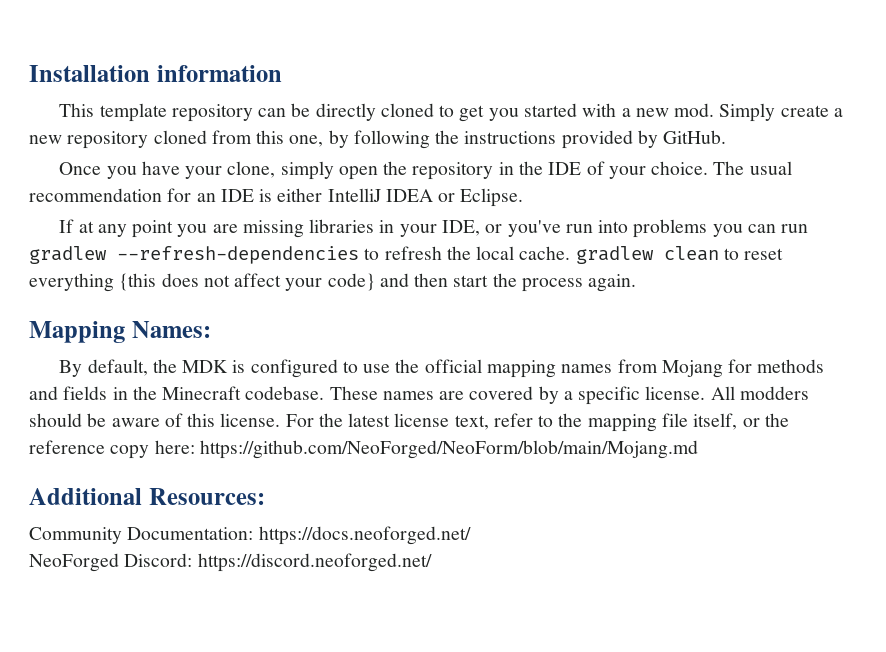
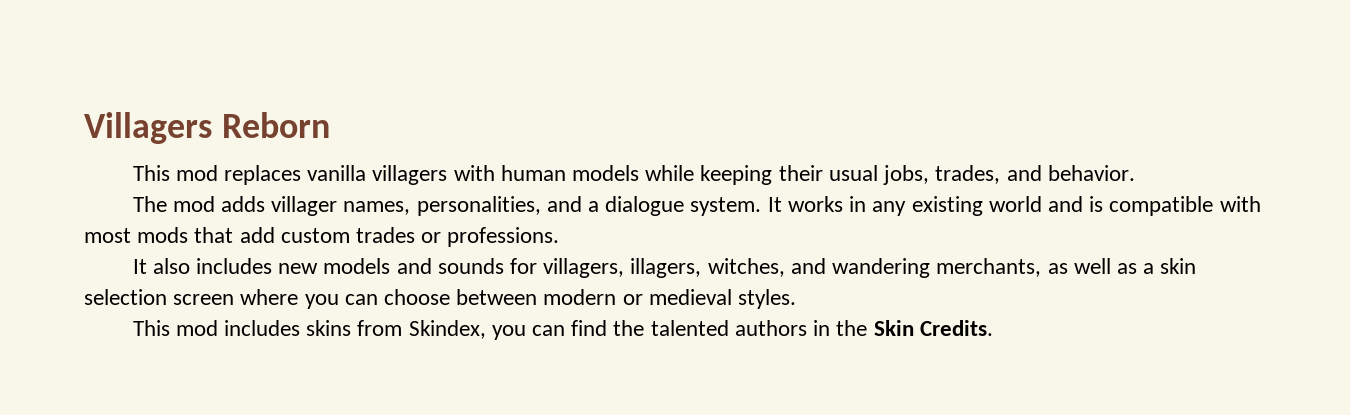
- Installation information
- This template repository can be directly cloned to get you started with a new mod. Simply create a new repository cloned from this one, by following the instructions provided by GitHub.
- Once you have your clone, simply open the repository in the IDE of your choice. The usual recommendation for an IDE is either IntelliJ IDEA or Eclipse.
- If at any point you are missing libraries in your IDE, or you've run into problems you can run gradlew --refresh-dependencies to refresh the local cache. gradlew clean to reset everything {this does not affect your code} and then start the process again.
- Mapping Names:
- By default, the MDK is configured to use the official mapping names from Mojang for methods and fields in the Minecraft codebase. These names are covered by a specific license. All modders should be aware of this license. For the latest license text, refer to the mapping file itself, or the reference copy here: https://github.com/NeoForged/NeoForm/blob/main/Mojang.md
- Additional Resources:
- Community Documentation: https://docs.neoforged.net/
- NeoForged Discord: https://discord.neoforged.net/
+ Villagers Reborn
+ This mod replaces vanilla villagers with human models while keeping their usual jobs, trades, and behavior.
+ The mod adds villager names, personalities, and a dialogue system. It works in any existing world and is compatible with most mods that add custom trades or professions.
+ It also includes new models and sounds for villagers, illagers, witches, and wandering merchants, as well as a skin selection screen where you can choose between modern or medieval styles.
+ This mod includes skins from Skindex, you can find the talented authors in the Skin Credits.

